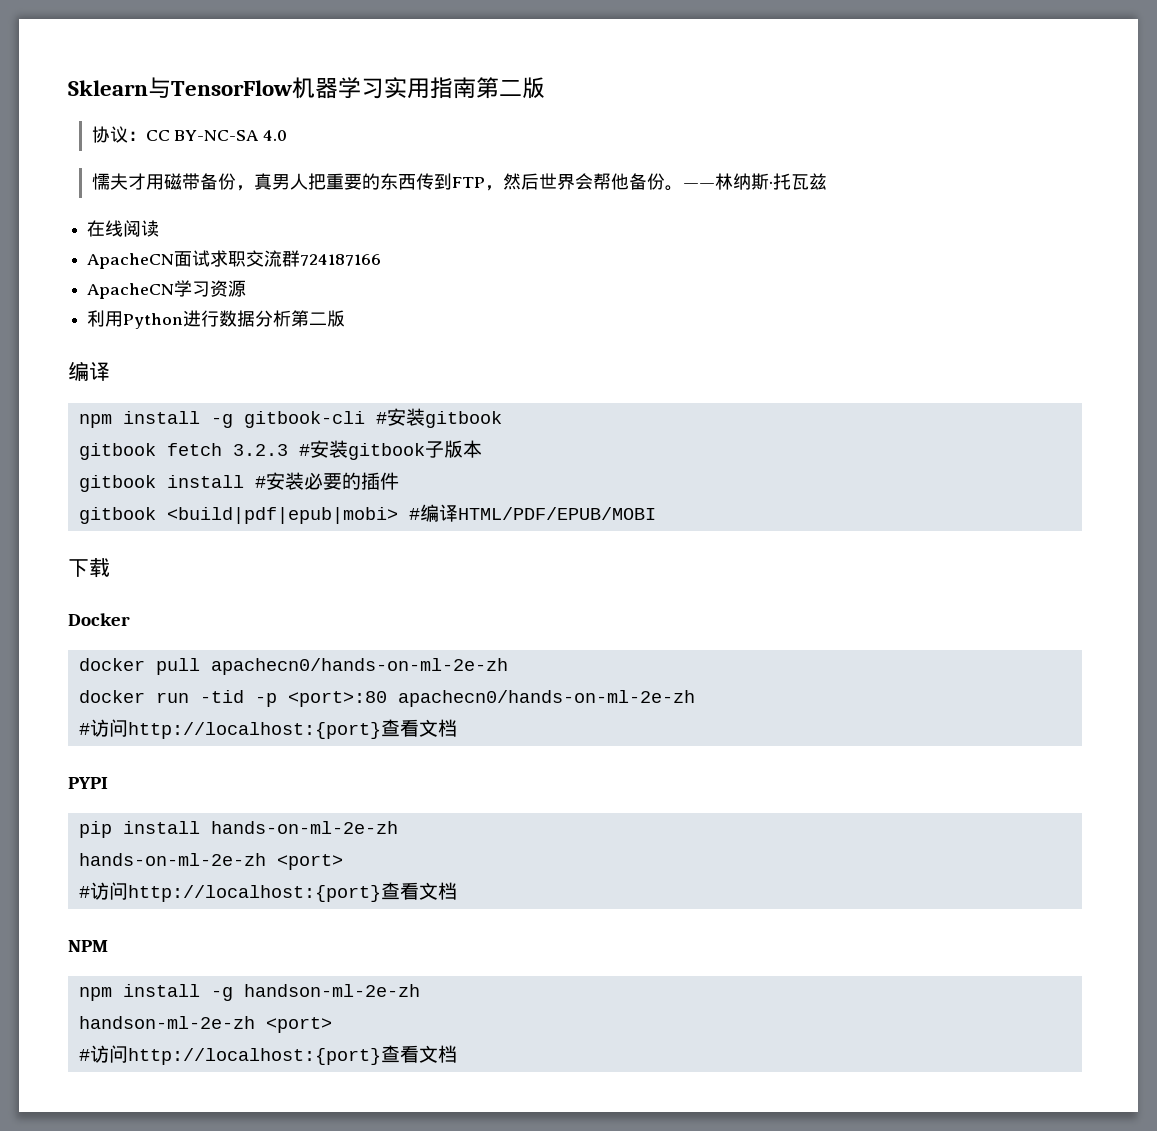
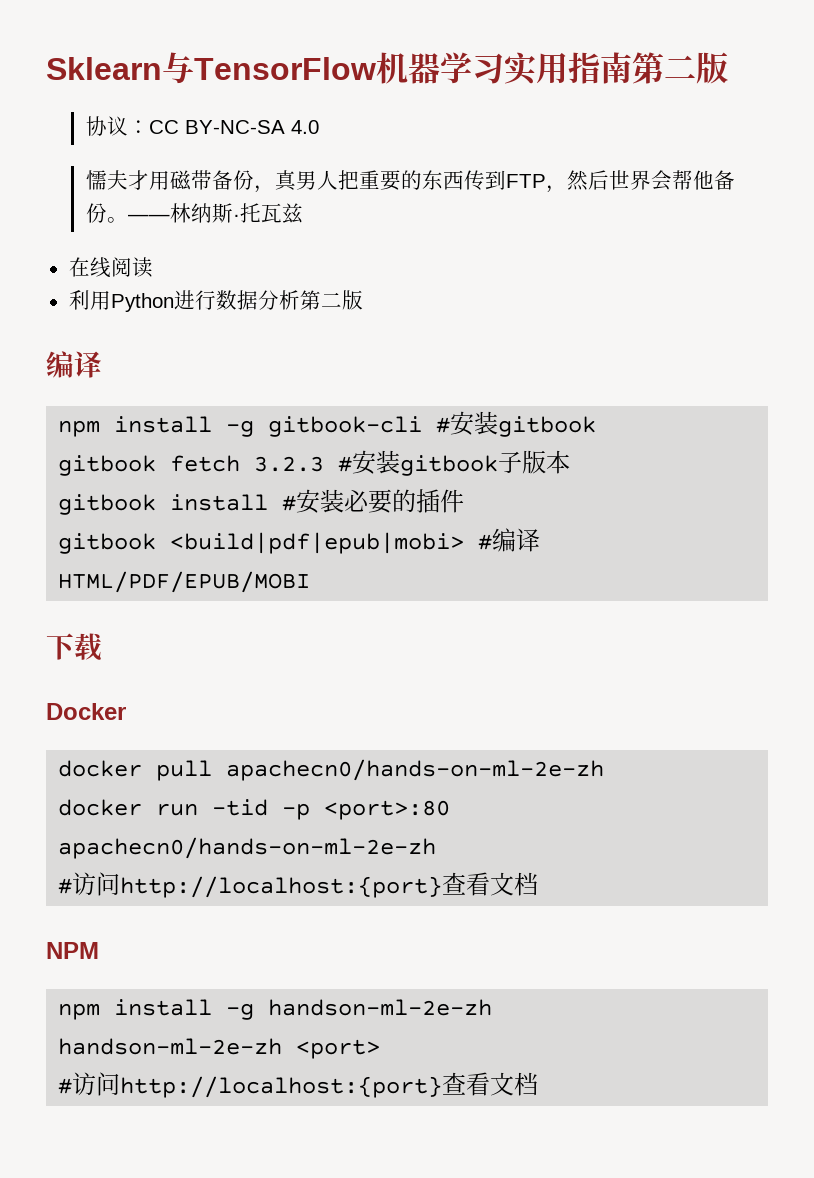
- ApacheCN面试求职交流群724187166
- ApacheCN学习资源
- PYPI
- pip install hands-on-ml-2e-zh
- hands-on-ml-2e-zh <port>
- #访问http://localhost:{port}查看文档

